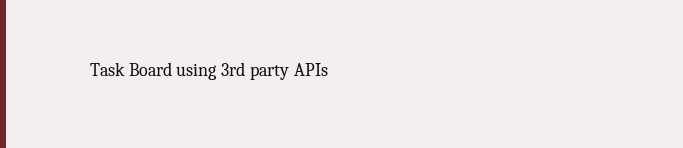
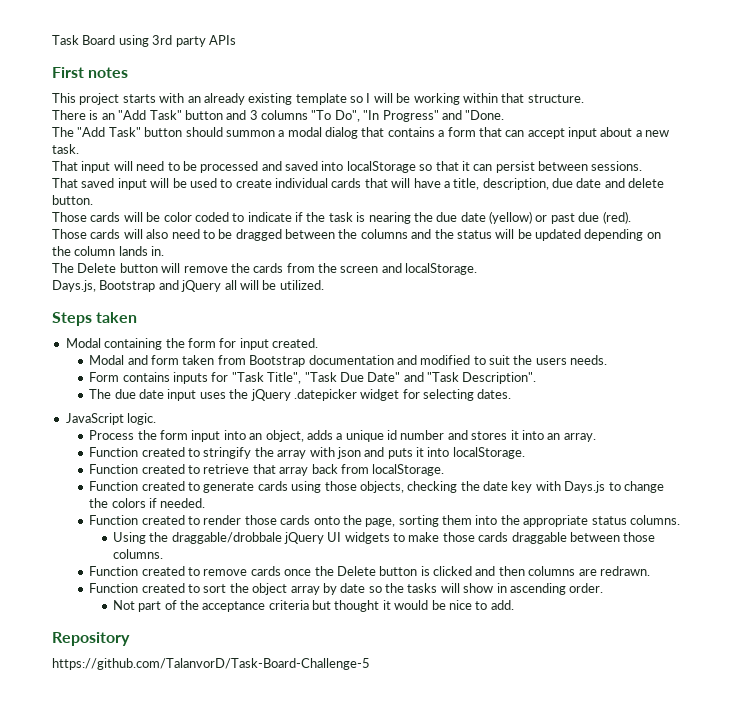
+ First notes
+ This project starts with an already existing template so I will be working within that structure.
+ There is an "Add Task" button and 3 columns "To Do", "In Progress" and "Done.
+ The "Add Task" button should summon a modal dialog that contains a form that can accept input about a new task.
+ That input will need to be processed and saved into localStorage so that it can persist between sessions.
+ That saved input will be used to create individual cards that will have a title, description, due date and delete button.
+ Those cards will be color coded to indicate if the task is nearing the due date (yellow) or past due (red).
+ Those cards will also need to be dragged between the columns and the status will be updated depending on the column lands in.
+ The Delete button will remove the cards from the screen and localStorage.
+ Days.js, Bootstrap and jQuery all will be utilized.
+ Steps taken
+ Modal containing the form for input created.
+ Modal and form taken from Bootstrap documentation and modified to suit the users needs.
+ Form contains inputs for "Task Title", "Task Due Date" and "Task Description".
+ The due date input uses the jQuery .datepicker widget for selecting dates.
+ JavaScript logic.
+ Process the form input into an object, adds a unique id number and stores it into an array.
+ Function created to stringify the array with json and puts it into localStorage.
+ Function created to retrieve that array back from localStorage.
+ Function created to generate cards using those objects, checking the date key with Days.js to change the colors if needed.
+ Function created to render those cards onto the page, sorting them into the appropriate status columns.
+ Using the draggable/drobbale jQuery UI widgets to make those cards draggable between those columns.
+ Function created to remove cards once the Delete button is clicked and then columns are redrawn.
+ Function created to sort the object array by date so the tasks will show in ascending order.
+ Not part of the acceptance criteria but thought it would be nice to add.
+ Repository
+ https://github.com/TalanvorD/Task-Board-Challenge-5

